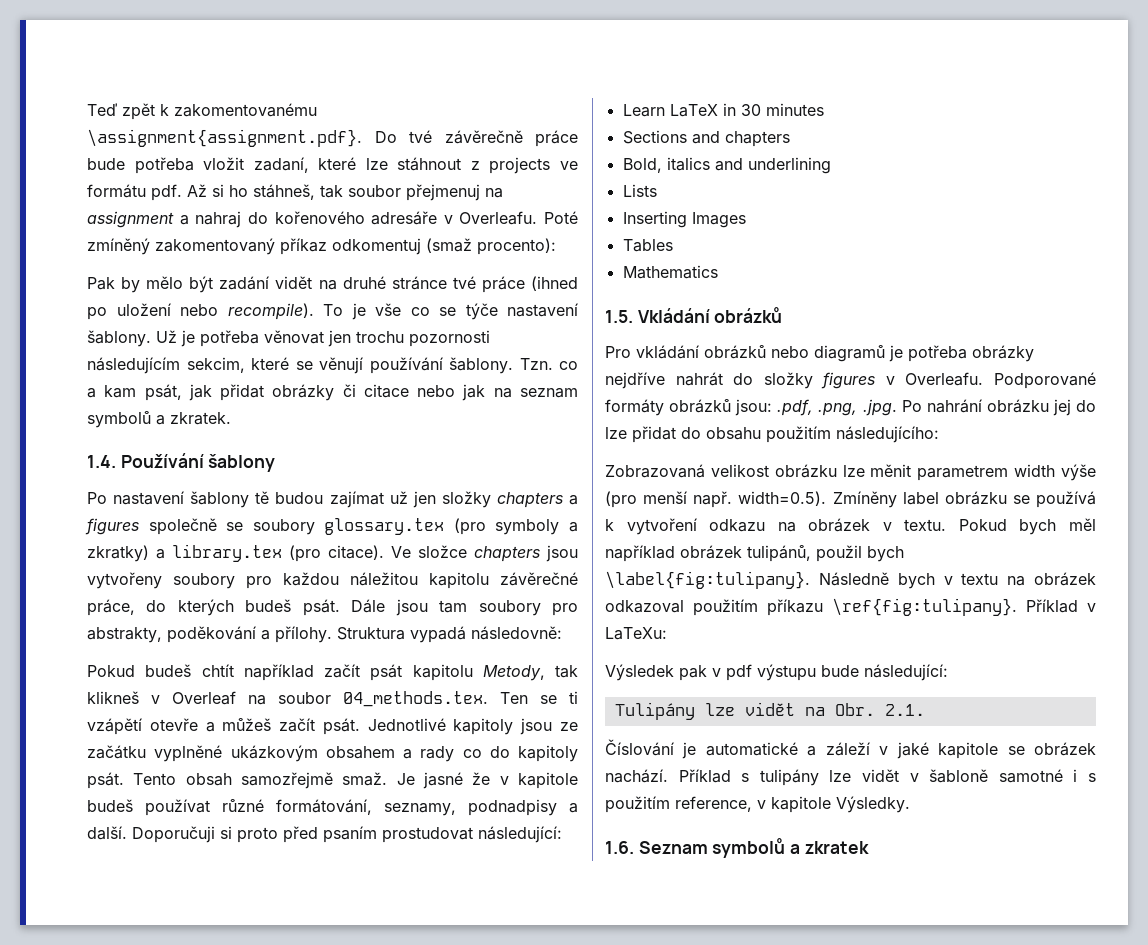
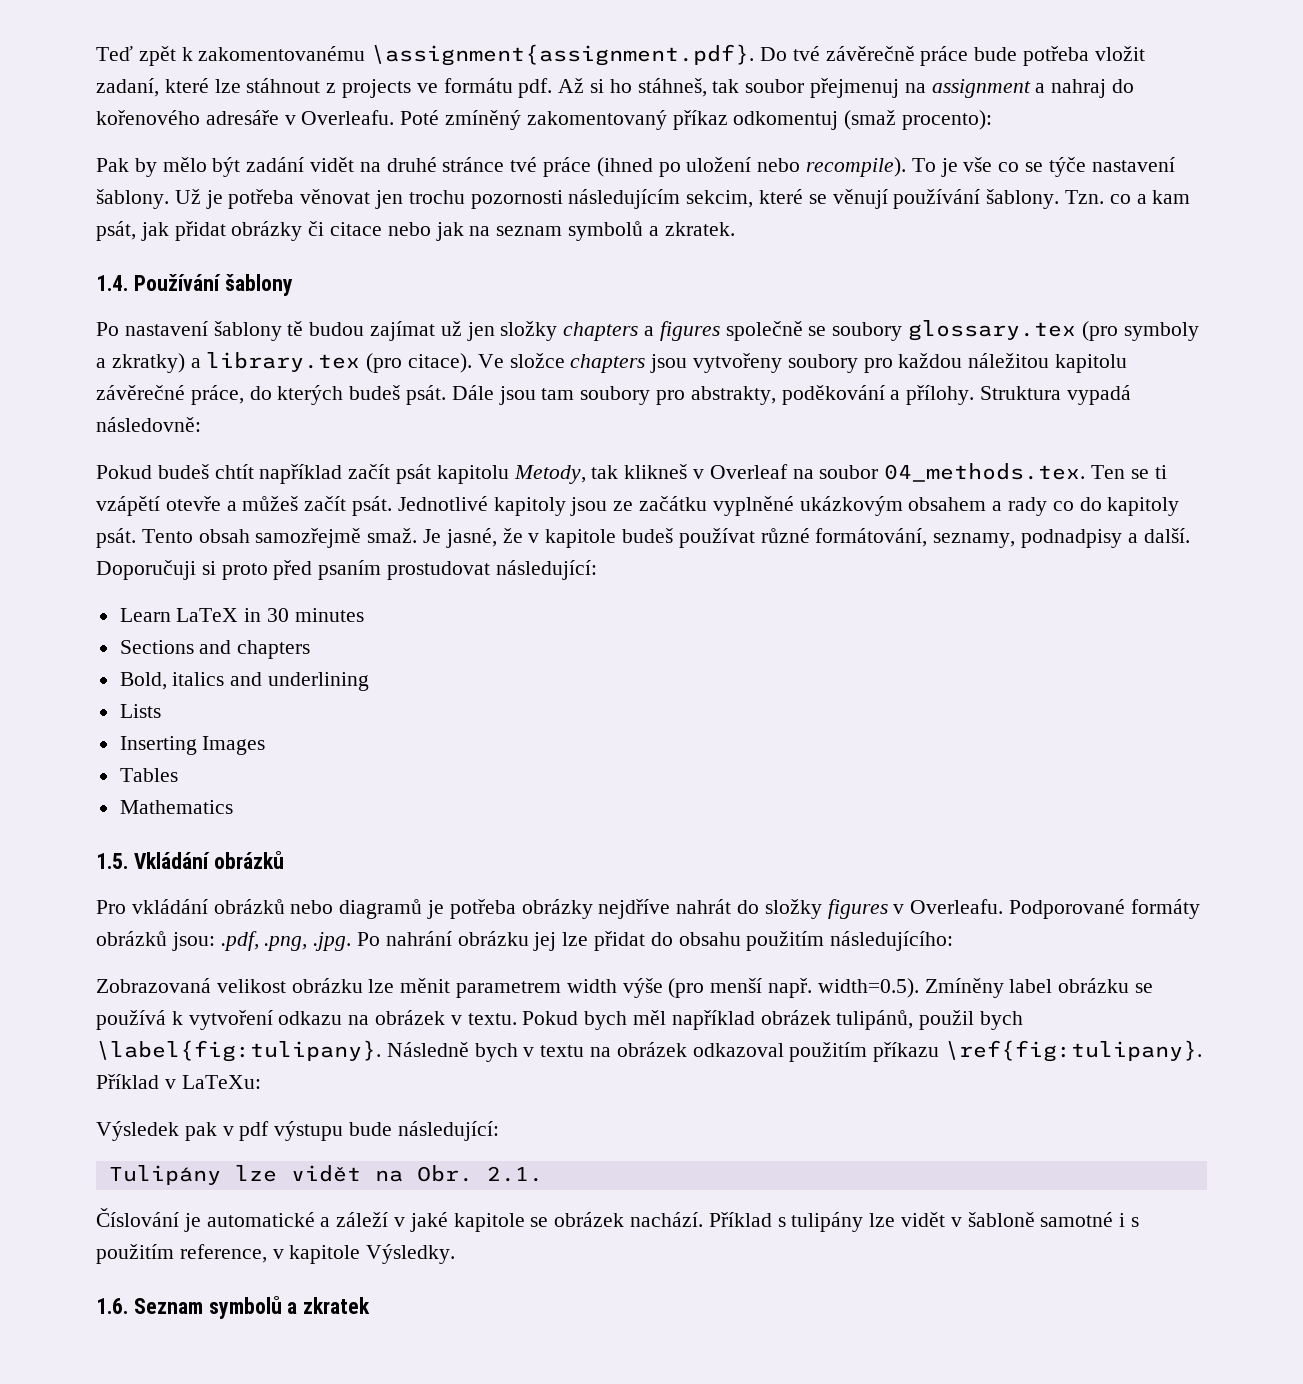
- Je jasné že v kapitole budeš používat různé formátování, seznamy, podnadpisy a další.
+ Je jasné, že v kapitole budeš používat různé formátování, seznamy, podnadpisy a další.
- Podporované formáty obrázků jsou: .pdf, .png, .jpg. Po nahrání obrázku jej do lze přidat do obsahu použitím následujícího:
+ Podporované formáty obrázků jsou: .pdf, .png, .jpg. Po nahrání obrázku jej lze přidat do obsahu použitím následujícího:

